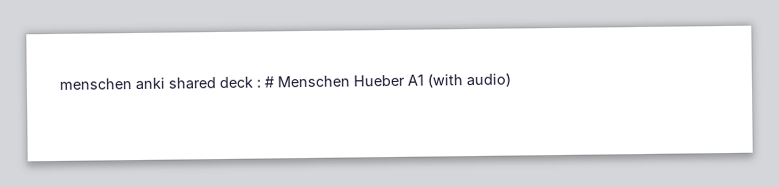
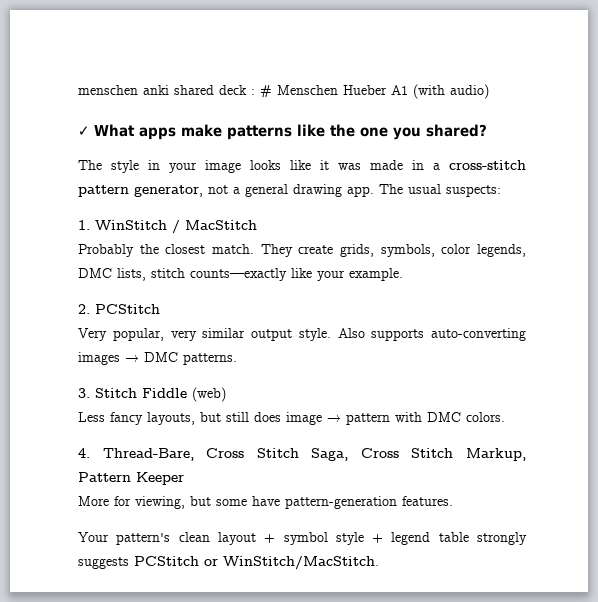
+ ✓ What apps make patterns like the one you shared?
+ The style in your image looks like it was made in a cross-stitch pattern generator, not a general drawing app. The usual suspects:
+ 1. WinStitch / MacStitch
+ Probably the closest match. They create grids, symbols, color legends, DMC lists, stitch counts—exactly like your example.
+ 2. PCStitch
+ Very popular, very similar output style. Also supports auto-converting images → DMC patterns.
+ 3. Stitch Fiddle (web)
+ Less fancy layouts, but still does image → pattern with DMC colors.
+ 4. Thread-Bare, Cross Stitch Saga, Cross Stitch Markup, Pattern Keeper
+ More for viewing, but some have pattern-generation features.
+ Your pattern's clean layout + symbol style + legend table strongly suggests PCStitch or WinStitch/MacStitch.

